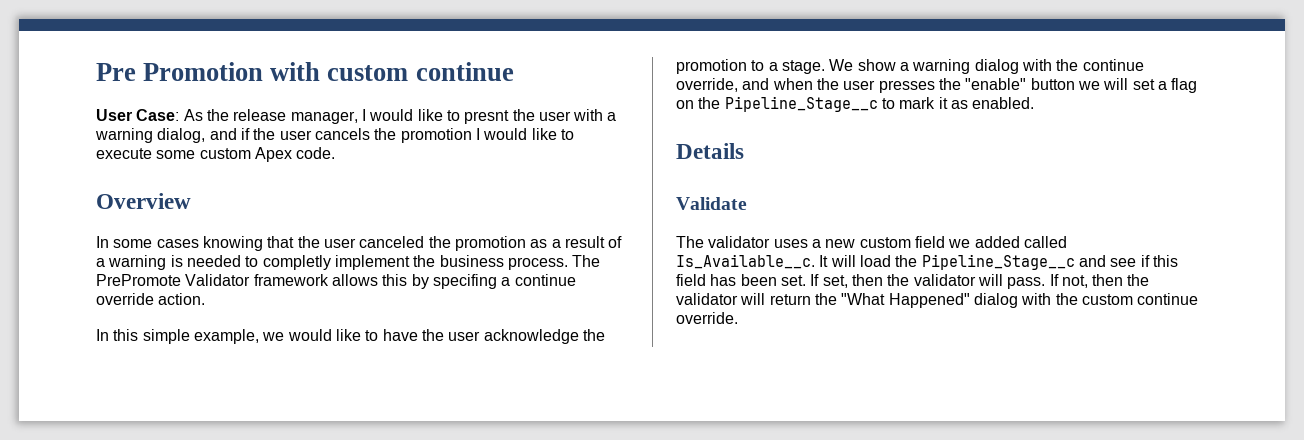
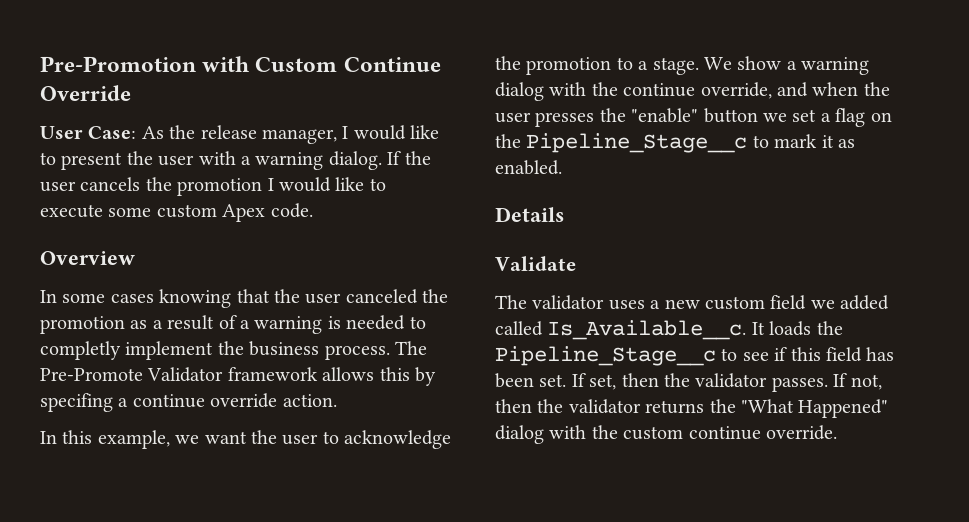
- Pre Promotion with custom continue
+ Pre-Promotion with Custom Continue Override
- User Case: As the release manager, I would like to presnt the user with a warning dialog, and if the user cancels the promotion I would like to execute some custom Apex code.
+ User Case: As the release manager, I would like to present the user with a warning dialog. If the user cancels the promotion I would like to execute some custom Apex code.
- The PrePromote Validator framework allows this by specifing a continue override action.
+ The Pre-Promote Validator framework allows this by specifing a continue override action.
- In this simple example, we would like to have the user acknowledge the promotion to a stage.
+ In this example, we want the user to acknowledge the promotion to a stage.
- We show a warning dialog with the continue override, and when the user presses the "enable" button we will set a flag on the Pipeline_Stage__c to mark it as enabled.
+ We show a warning dialog with the continue override, and when the user presses the "enable" button we set a flag on the Pipeline_Stage__c to mark it as enabled.
- It will load the Pipeline_Stage__c and see if this field has been set.
+ It loads the Pipeline_Stage__c to see if this field has been set.
- If set, then the validator will pass.
+ If set, then the validator passes.
- If not, then the validator will return the "What Happened" dialog with the custom continue override.
+ If not, then the validator returns the "What Happened" dialog with the custom continue override.

